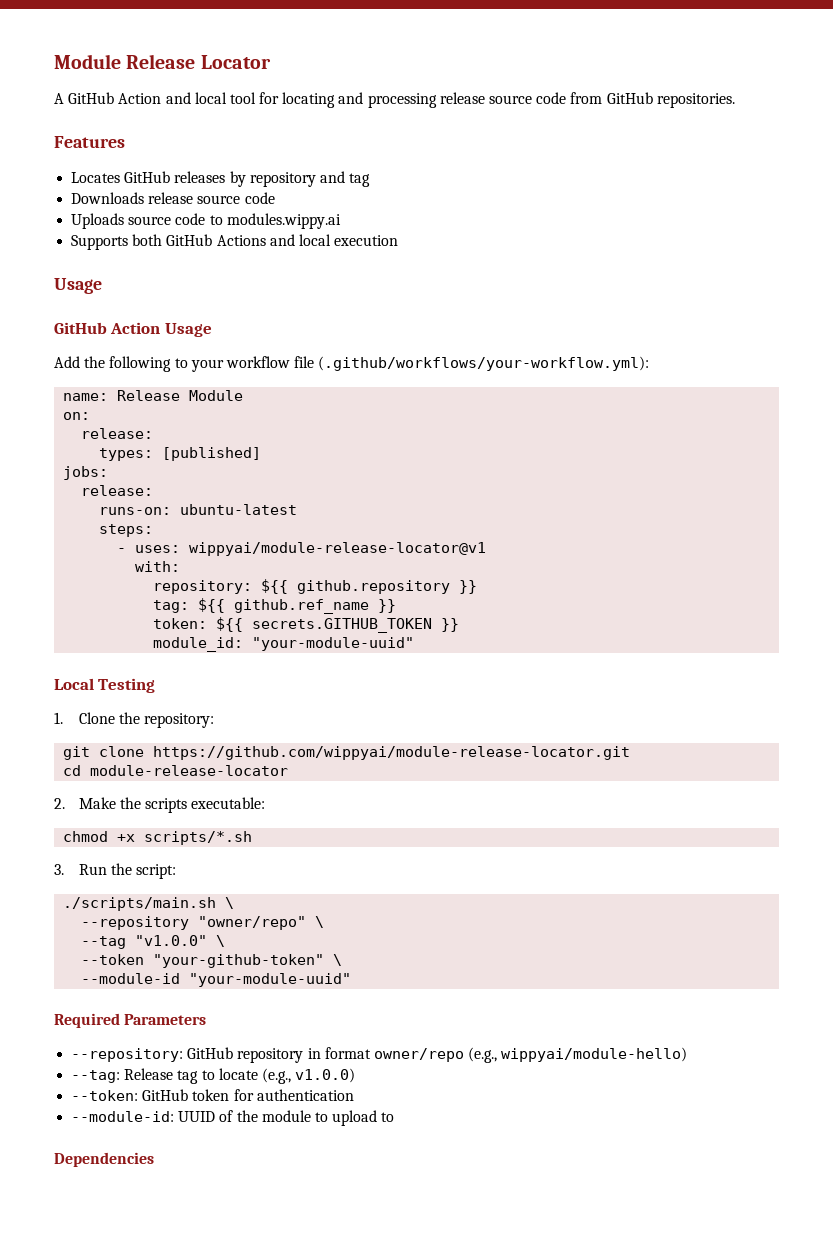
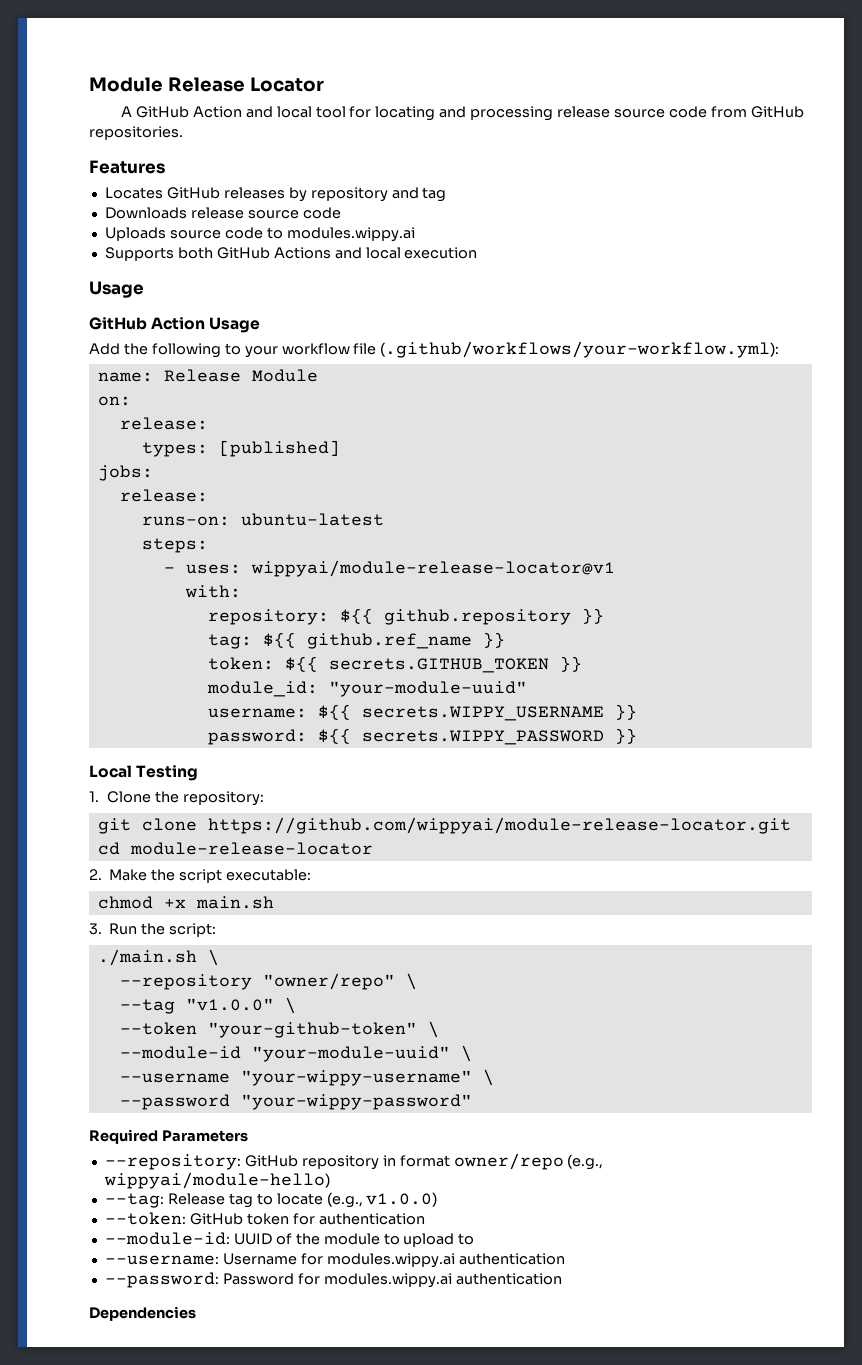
+ username: ${{ secrets.WIPPY_USERNAME }}
+ password: ${{ secrets.WIPPY_PASSWORD }}
- 2. Make the scripts executable:
+ 2. Make the script executable:
- chmod +x scripts/*.sh
+ chmod +x main.sh
- ./scripts/main.sh \
+ ./main.sh \
- --module-id "your-module-uuid"
+ --module-id "your-module-uuid" \
+ --username "your-wippy-username" \
+ --password "your-wippy-password"
+ --username: Username for modules.wippy.ai authentication
+ --password: Password for modules.wippy.ai authentication

